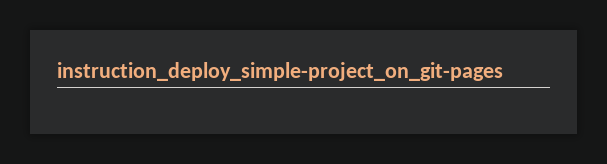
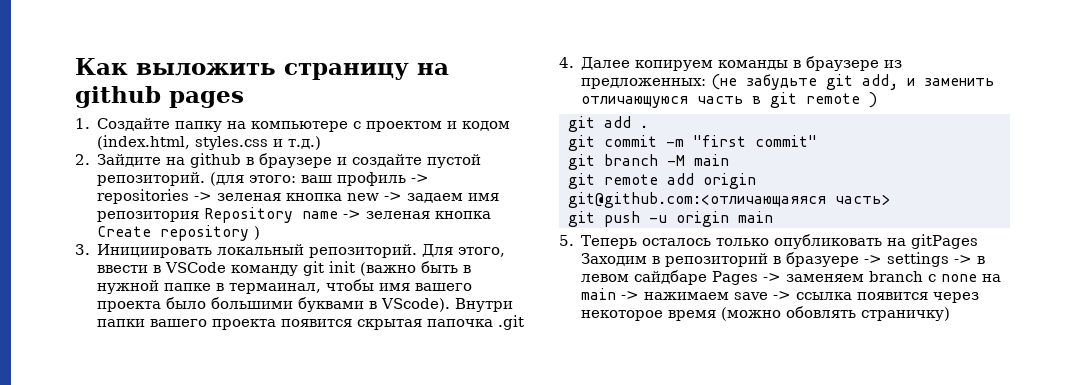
- instruction_deploy_simple-project_on_git-pages
+ Как выложить страницу на github pages
+ 1. Создайте папку на компьютере с проектом и кодом (index.html, styles.css и т.д.)
+ 2. Зайдите на github в браузере и создайте пустой репозиторий. (для этого: ваш профиль -> repositories -> зеленая кнопка new -> задаем имя репозитория Repository name -> зеленая кнопка Create repository )
+ 3. Инициировать локальный репозиторий. Для этого, ввести в VSCode команду git init (важно быть в нужной папке в термаинал, чтобы имя вашего проекта было большими буквами в VScode). Внутри папки вашего проекта появится скрытая папочка .git
+ 4. Далее копируем команды в браузере из предложенных: (не забудьте git add, и заменить отличающуюся часть в git remote )
+ git add .
+ git commit -m "first commit"
+ git branch -M main
+ git remote add origin git@github.com:<отличающаяяся часть>
+ git push -u origin main
+ 5. Теперь осталось только опубликовать на gitPages Заходим в репозиторий в бразуере -> settings -> в левом сайдбаре Pages -> заменяем branch с none на main -> нажимаем save -> ссылка появится через некоторое время (можно обовлять страничку)

